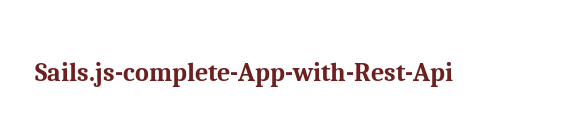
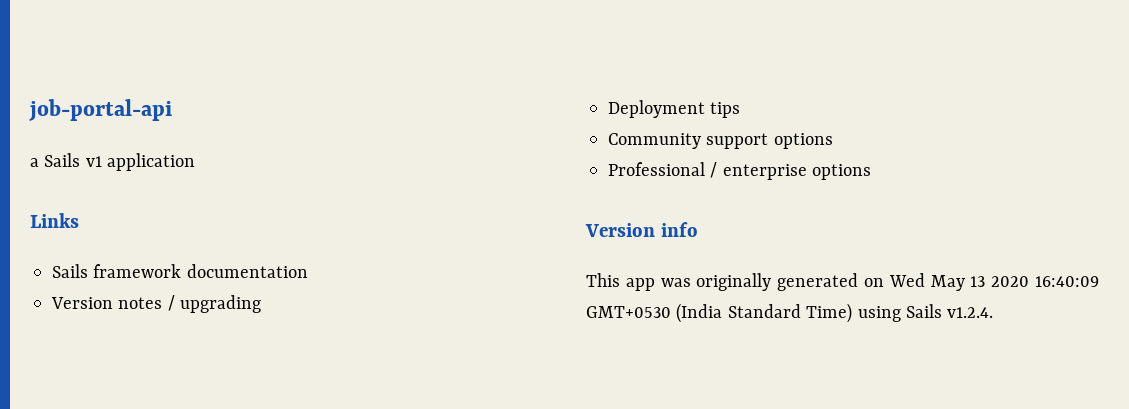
- Sails.js-complete-App-with-Rest-Api
+ job-portal-api
+ a Sails v1 application
+ Links
+ Sails framework documentation
+ Version notes / upgrading
+ Deployment tips
+ Community support options
+ Professional / enterprise options
+ Version info
+ This app was originally generated on Wed May 13 2020 16:40:09 GMT+0530 (India Standard Time) using Sails v1.2.4.

